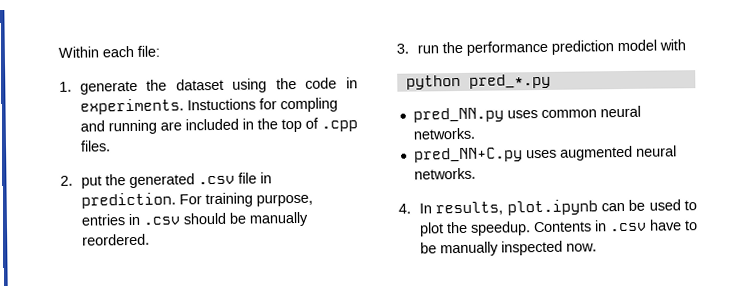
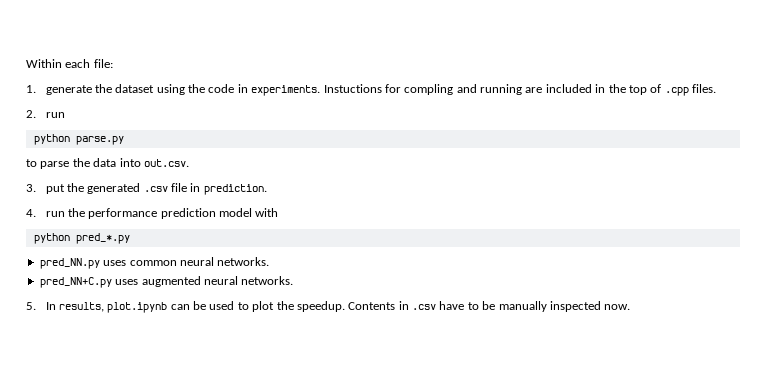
- 2. put the generated .csv file in prediction. For training purpose, entries in .csv should be manually reordered.
- 3. run the performance prediction model with
+ 2. run
+ python parse.py
+ to parse the data into out.csv.
+ 3. put the generated .csv file in prediction.
+ 4. run the performance prediction model with
- 4. In results, plot.ipynb can be used to plot the speedup.
+ 5. In results, plot.ipynb can be used to plot the speedup.

